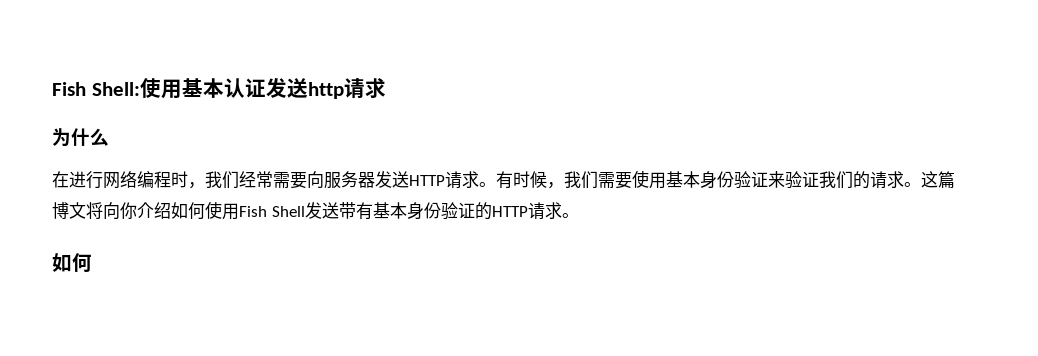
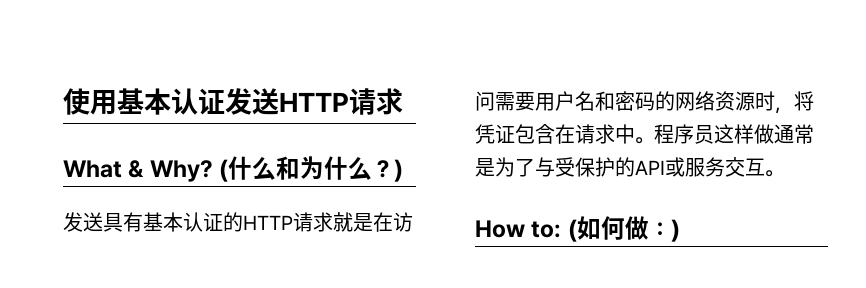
- Fish Shell:使用基本认证发送http请求
+ 使用基本认证发送HTTP请求
- 为什么
- 在进行网络编程时，我们经常需要向服务器发送HTTP请求。有时候，我们需要使用基本身份验证来验证我们的请求。这篇博文将向你介绍如何使用Fish Shell发送带有基本身份验证的HTTP请求。
- 如何
+ What & Why? (什么和为什么？)
+ 发送具有基本认证的HTTP请求就是在访问需要用户名和密码的网络资源时，将凭证包含在请求中。程序员这样做通常是为了与受保护的API或服务交互。
+ How to: (如何做：)

